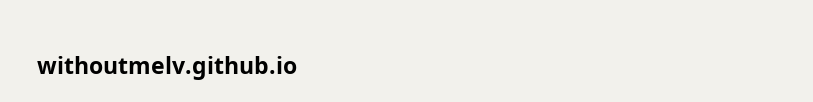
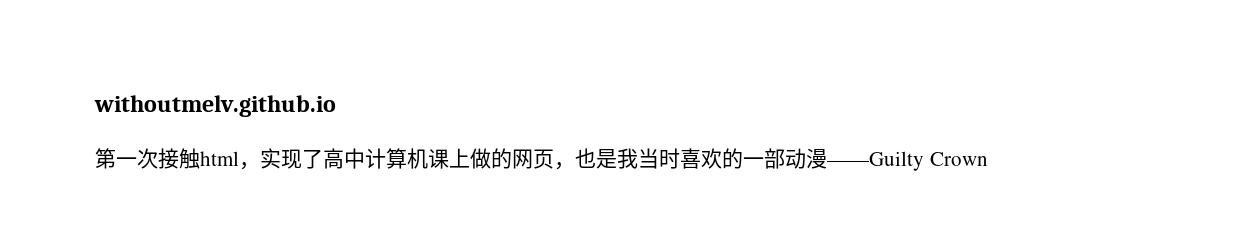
+ 第一次接触html，实现了高中计算机课上做的网页，也是我当时喜欢的一部动漫——Guilty Crown

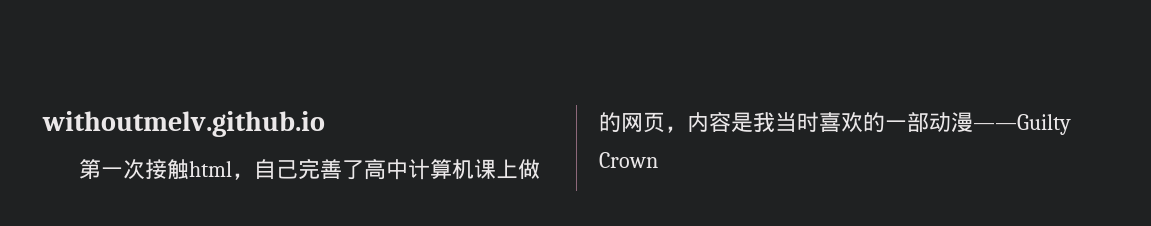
- 第一次接触html，实现了高中计算机课上做的网页，也是我当时喜欢的一部动漫——Guilty Crown
+ 第一次接触html，自己完善了高中计算机课上做的网页，内容是我当时喜欢的一部动漫——Guilty Crown

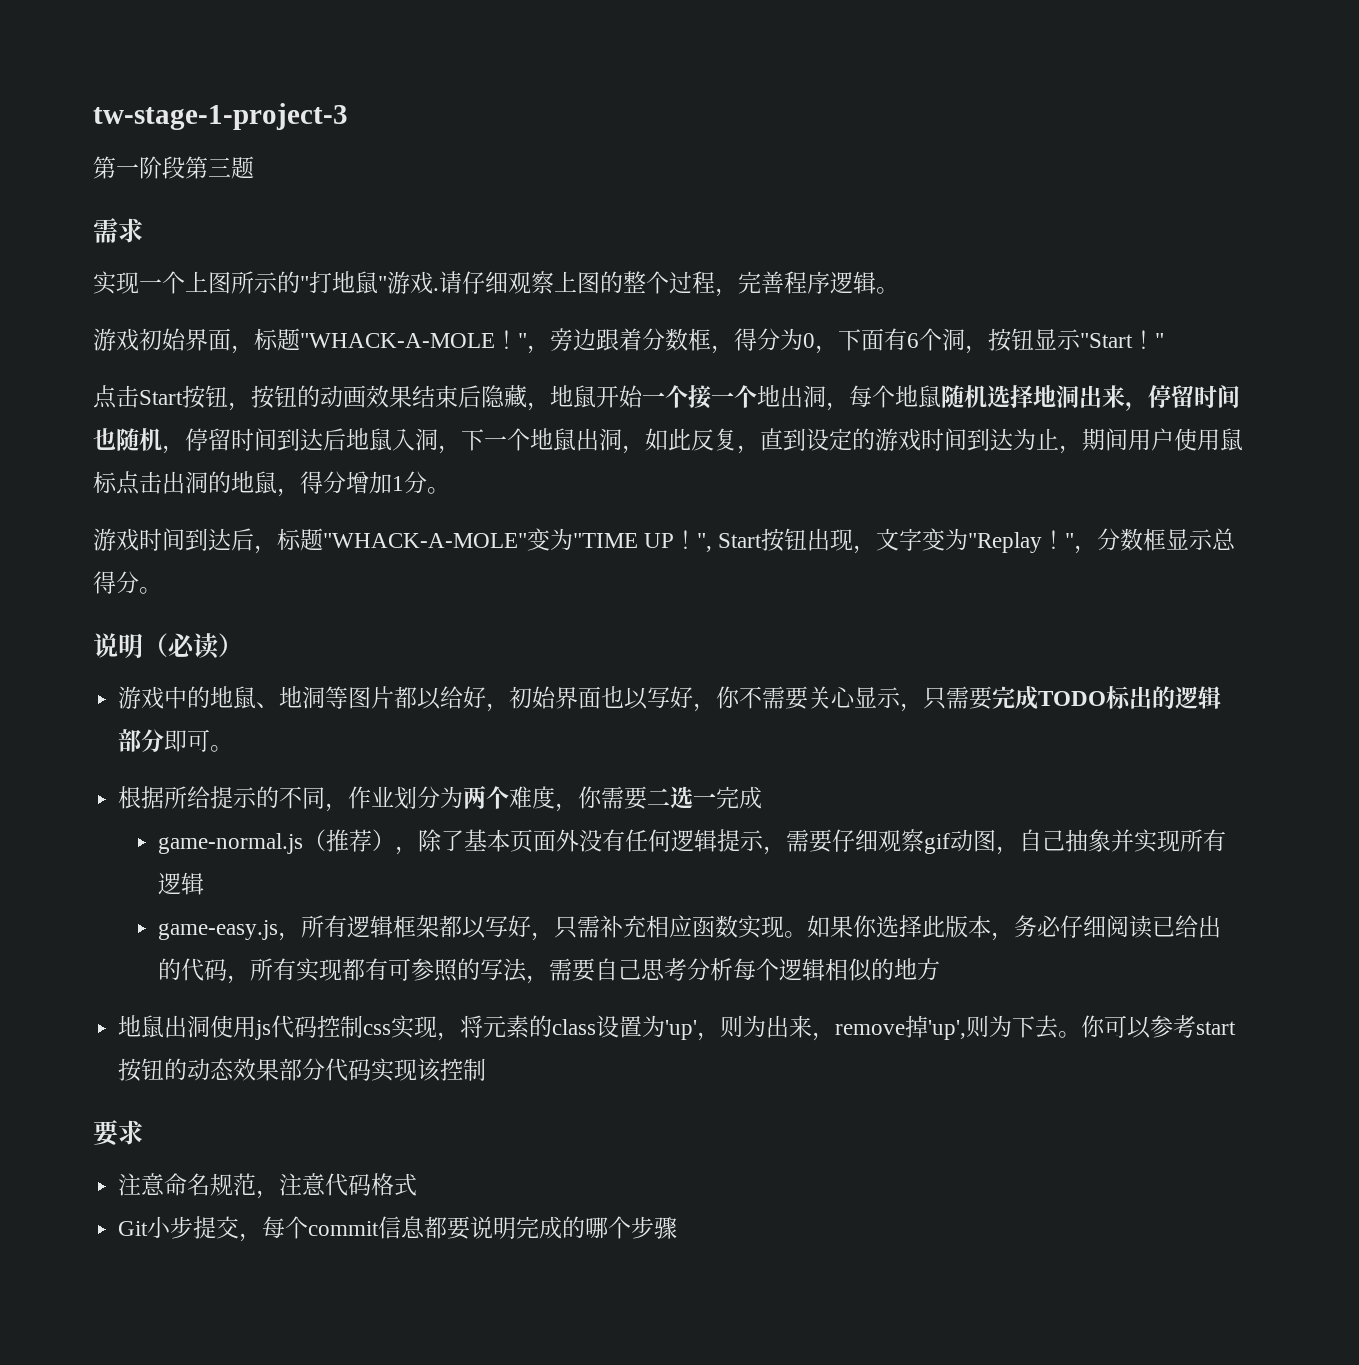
- withoutmelv.github.io
+ tw-stage-1-project-3
- 第一次接触html，自己完善了高中计算机课上做的网页，内容是我当时喜欢的一部动漫——Guilty Crown
+ 第一阶段第三题
+ 需求
+ 实现一个上图所示的"打地鼠"游戏.请仔细观察上图的整个过程，完善程序逻辑。
+ 游戏初始界面，标题"WHACK-A-MOLE！"，旁边跟着分数框，得分为0，下面有6个洞，按钮显示"Start！"
+ 点击Start按钮，按钮的动画效果结束后隐藏，地鼠开始一个接一个地出洞，每个地鼠随机选择地洞出来，停留时间也随机，停留时间到达后地鼠入洞，下一个地鼠出洞，如此反复，直到设定的游戏时间到达为止，期间用户使用鼠标点击出洞的地鼠，得分增加1分。
+ 游戏时间到达后，标题"WHACK-A-MOLE"变为"TIME UP！", Start按钮出现，文字变为"Replay！"，分数框显示总得分。
+ 说明（必读）
+ 游戏中的地鼠、地洞等图片都以给好，初始界面也以写好，你不需要关心显示，只需要完成TODO标出的逻辑部分即可。
+ 根据所给提示的不同，作业划分为两个难度，你需要二选一完成
+ game-normal.js（推荐），除了基本页面外没有任何逻辑提示，需要仔细观察gif动图，自己抽象并实现所有逻辑
+ game-easy.js，所有逻辑框架都以写好，只需补充相应函数实现。如果你选择此版本，务必仔细阅读已给出的代码，所有实现都有可参照的写法，需要自己思考分析每个逻辑相似的地方
+ 地鼠出洞使用js代码控制css实现，将元素的class设置为'up'，则为出来，remove掉'up',则为下去。你可以参考start按钮的动态效果部分代码实现该控制
+ 要求
+ 注意命名规范，注意代码格式
+ Git小步提交，每个commit信息都要说明完成的哪个步骤

